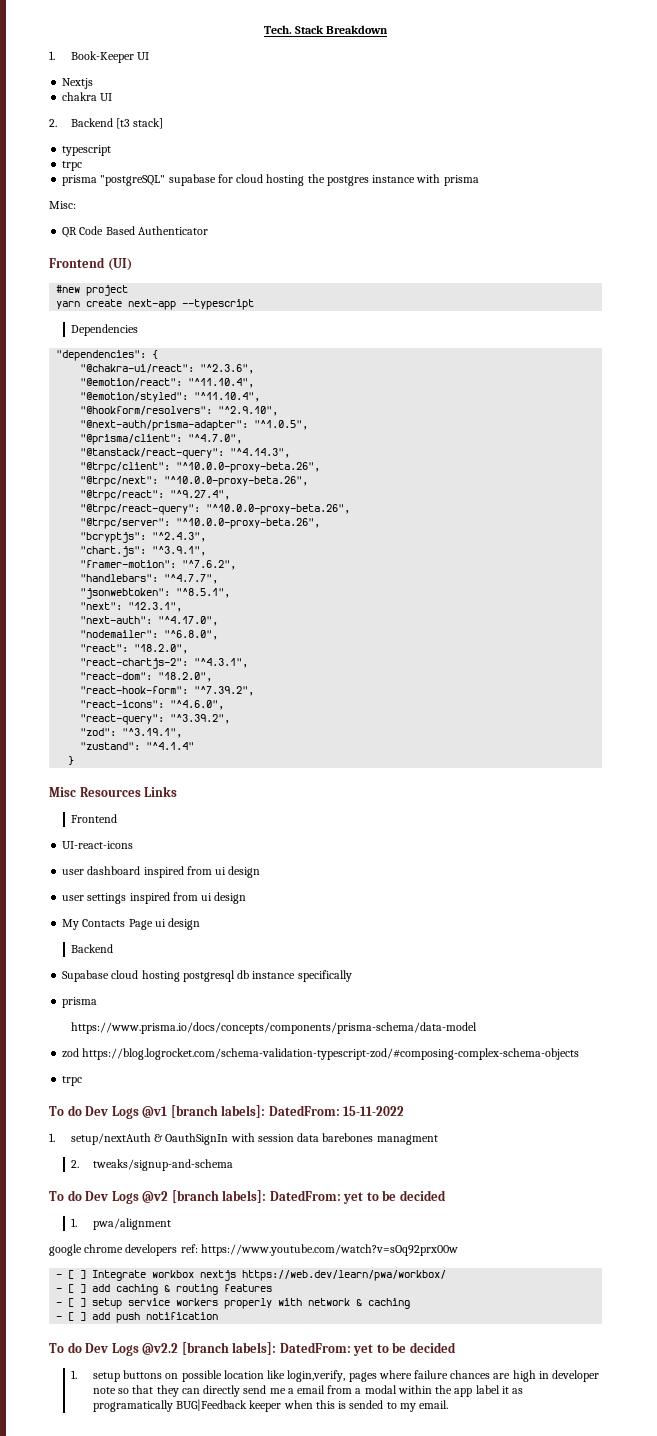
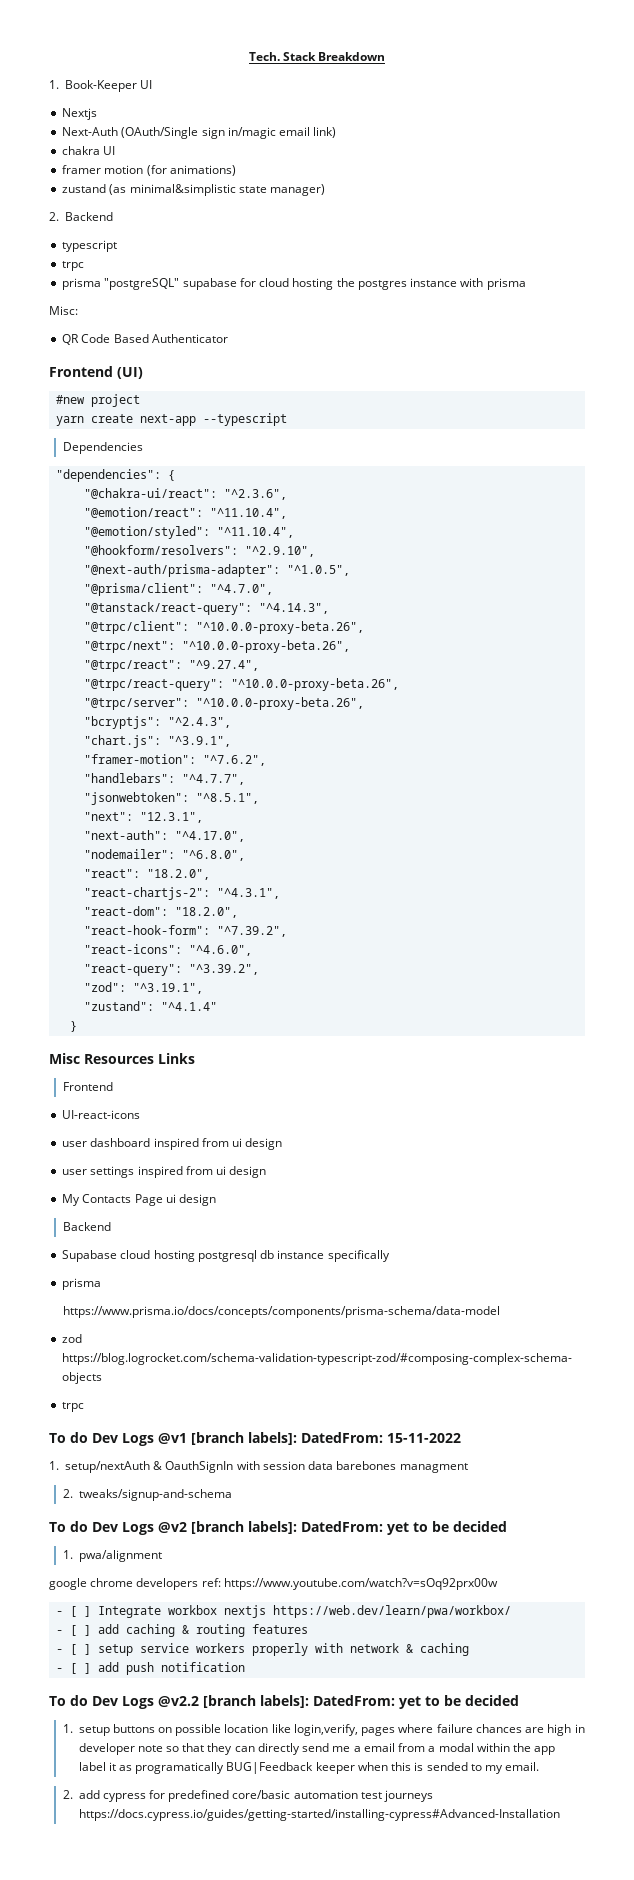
+ Next-Auth (OAuth/Single sign in/magic email link)
  chakra UI
+ framer motion (for animations)
+ zustand (as minimal&simplistic state manager)
- 2. Backend [t3 stack]
+ 2. Backend
+ 2. add cypress for predefined core/basic automation test journeys https://docs.cypress.io/guides/getting-started/installing-cypress#Advanced-Installation

